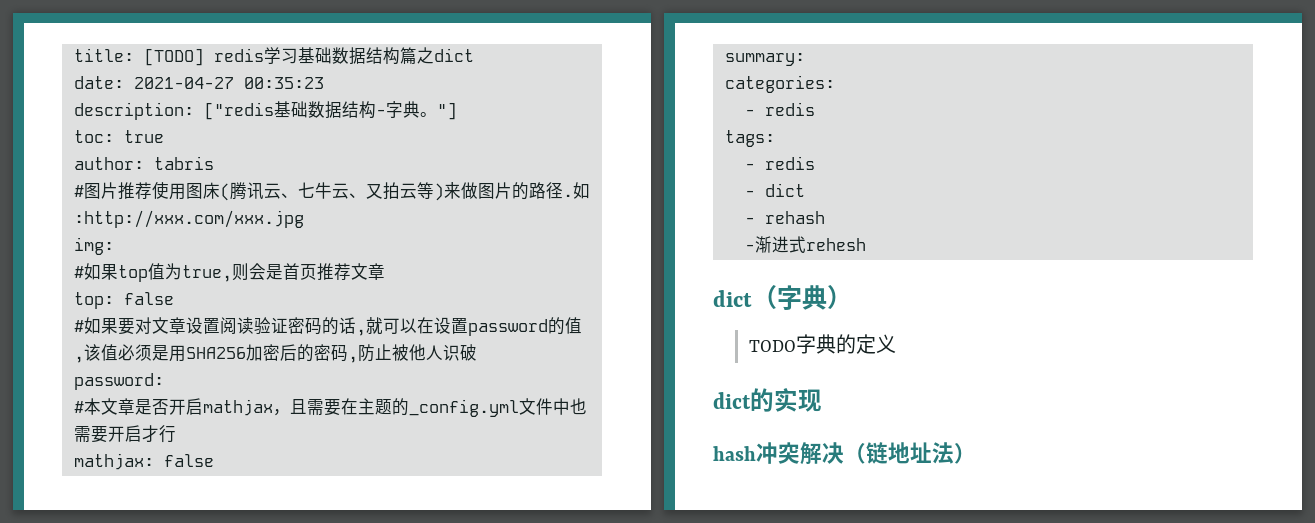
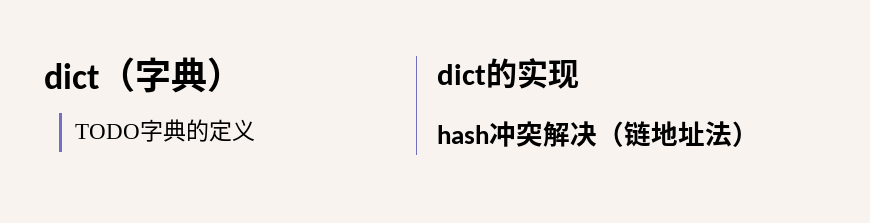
- title: [TODO] redis学习基础数据结构篇之dict
- date: 2021-04-27 00:35:23
- description: ["redis基础数据结构-字典。"]
- toc: true
- author: tabris
- #图片推荐使用图床(腾讯云、七牛云、又拍云等)来做图片的路径.如:http://xxx.com/xxx.jpg
- img:
- #如果top值为true,则会是首页推荐文章
- top: false
- #如果要对文章设置阅读验证密码的话,就可以在设置password的值,该值必须是用SHA256加密后的密码,防止被他人识破
- password:
- #本文章是否开启mathjax，且需要在主题的_config.yml文件中也需要开启才行
- mathjax: false
- summary:
- categories:
- - redis
- tags:
- - redis
- - dict
- - rehash
- -渐进式rehesh

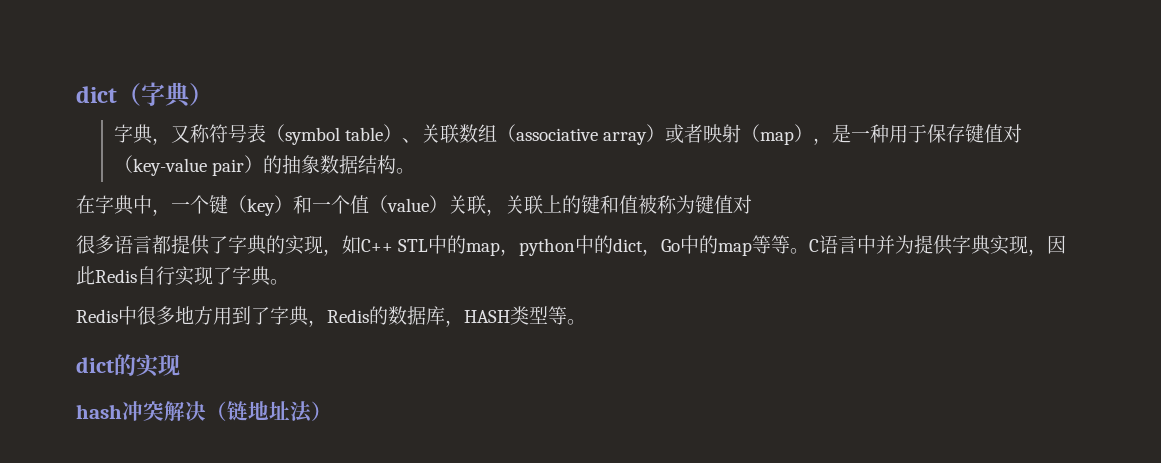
- TODO字典的定义
+ 字典，又称符号表（symbol table）、关联数组（associative array）或者映射（map），是一种用于保存键值对（key-value pair）的抽象数据结构。
+ 在字典中，一个键（key）和一个值（value）关联，关联上的键和值被称为键值对
+ 很多语言都提供了字典的实现，如C++ STL中的map，python中的dict，Go中的map等等。C语言中并为提供字典实现，因此Redis自行实现了字典。
+ Redis中很多地方用到了字典，Redis的数据库，HASH类型等。

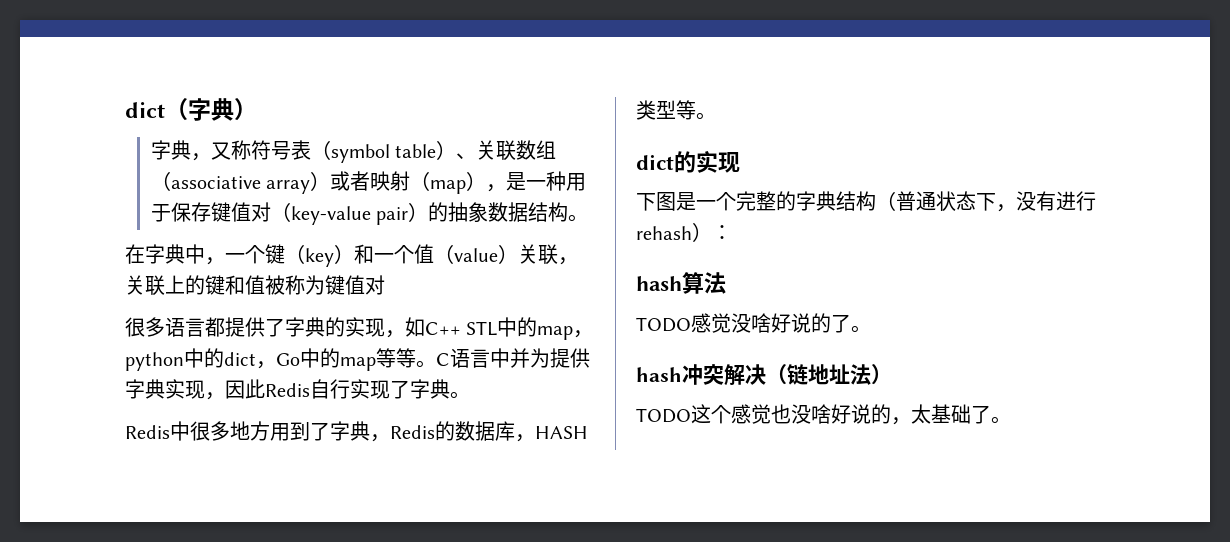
+ 下图是一个完整的字典结构（普通状态下，没有进行rehash）：
+ hash算法
+ TODO感觉没啥好说的了。
+ TODO这个感觉也没啥好说的，太基础了。

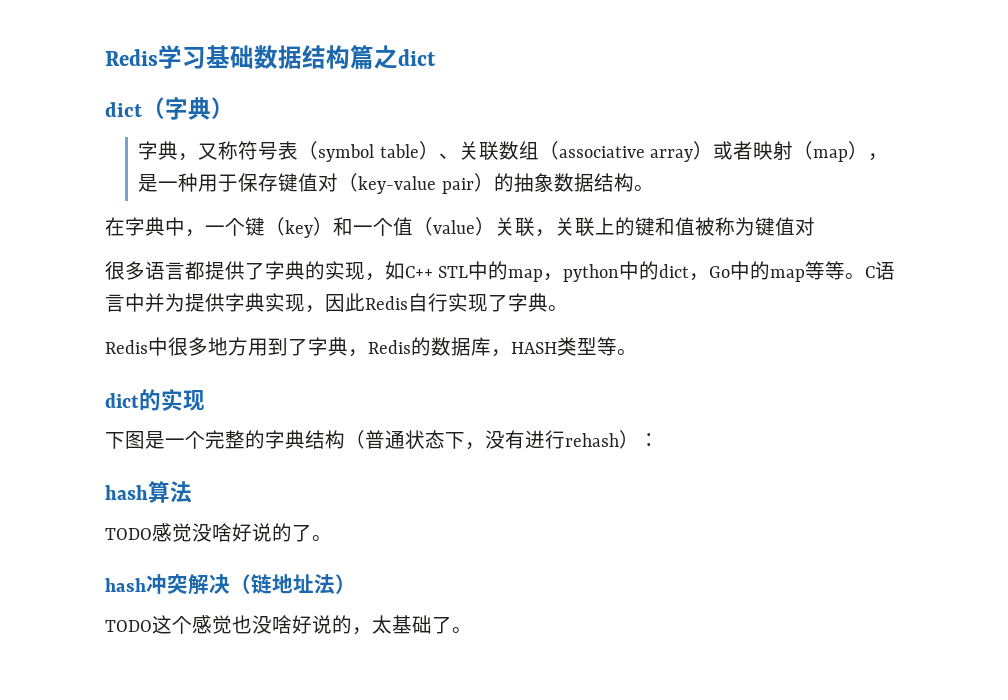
+ Redis学习基础数据结构篇之dict

